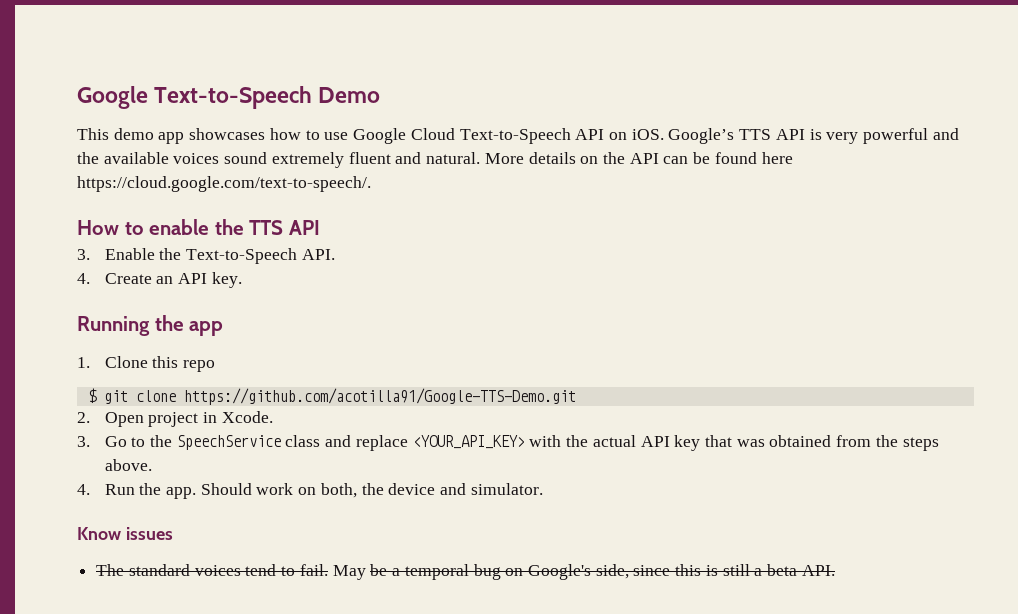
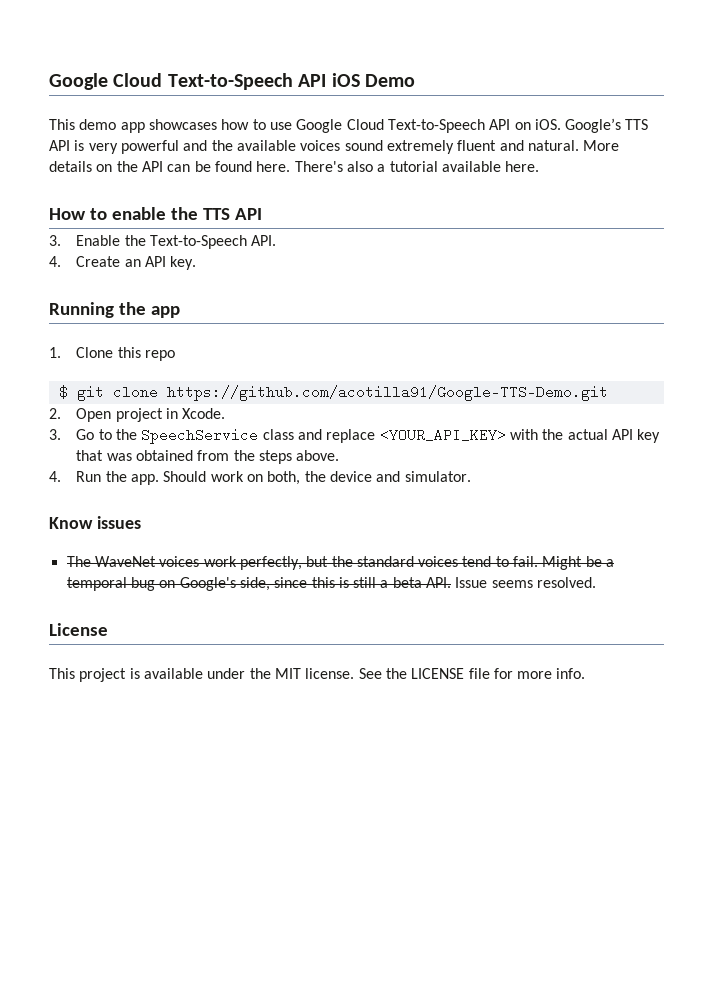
- Google Text-to-Speech Demo
+ Google Cloud Text-to-Speech API iOS Demo
- More details on the API can be found here https://cloud.google.com/text-to-speech/.
+ More details on the API can be found here. There's also a tutorial available here.
- The standard voices tend to fail.
+ The WaveNet voices work perfectly, but the standard voices tend to fail.
- May be a temporal bug on Google's side, since this is still a beta API.
+ Might be a temporal bug on Google's side, since this is still a beta API. Issue seems resolved.
+ License
+ This project is available under the MIT license. See the LICENSE file for more info.

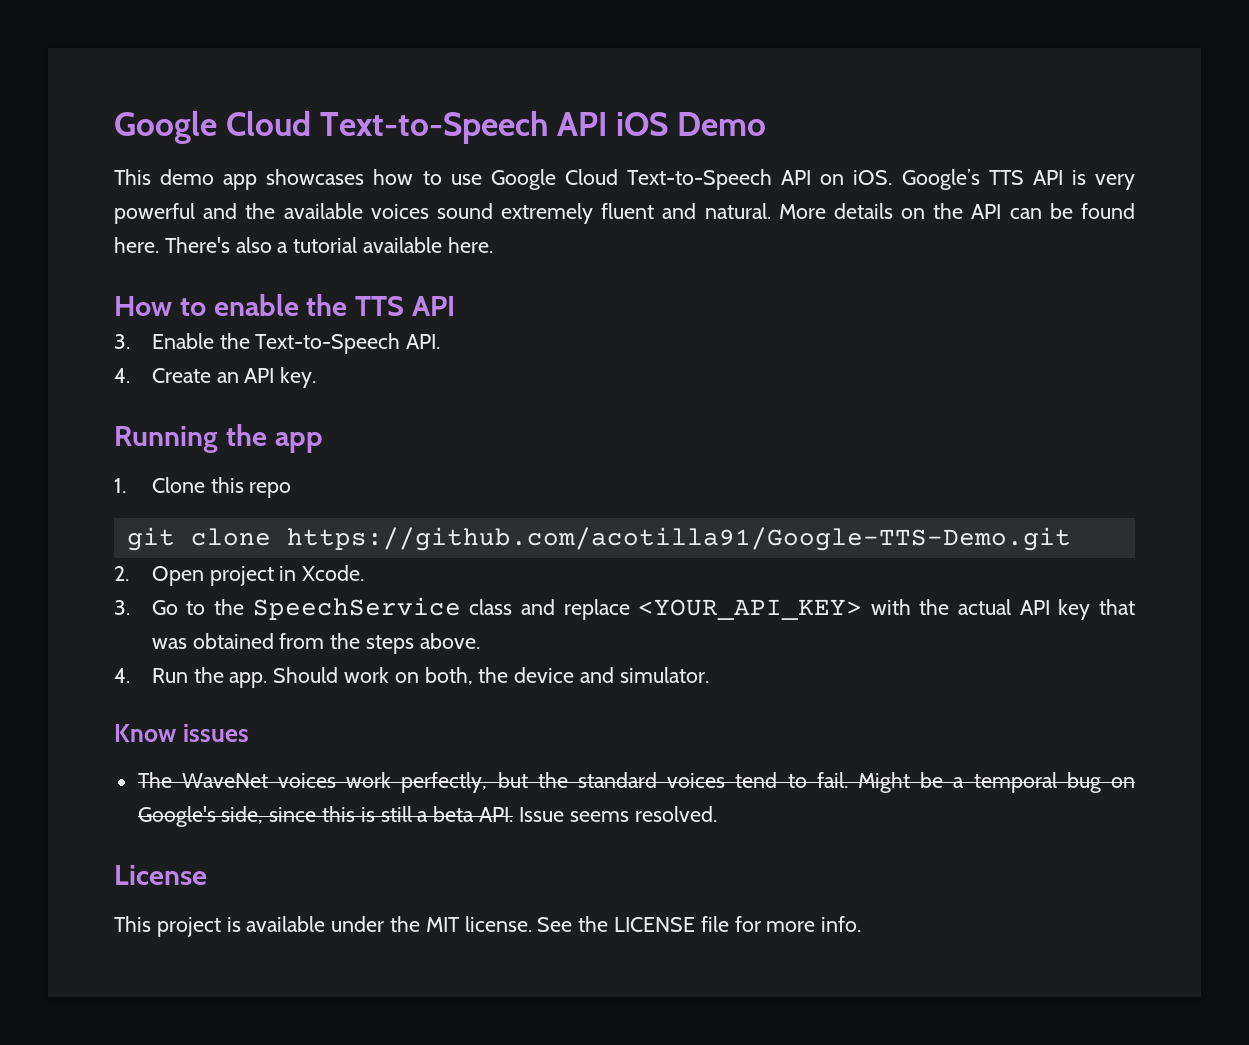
- $ git clone https://github.com/acotilla91/Google-TTS-Demo.git
+ git clone https://github.com/acotilla91/Google-TTS-Demo.git

